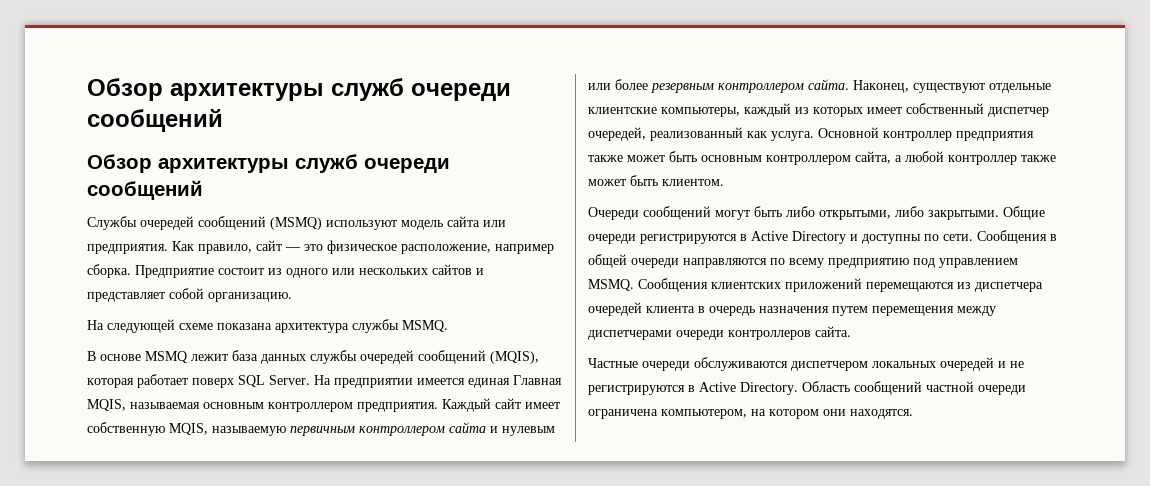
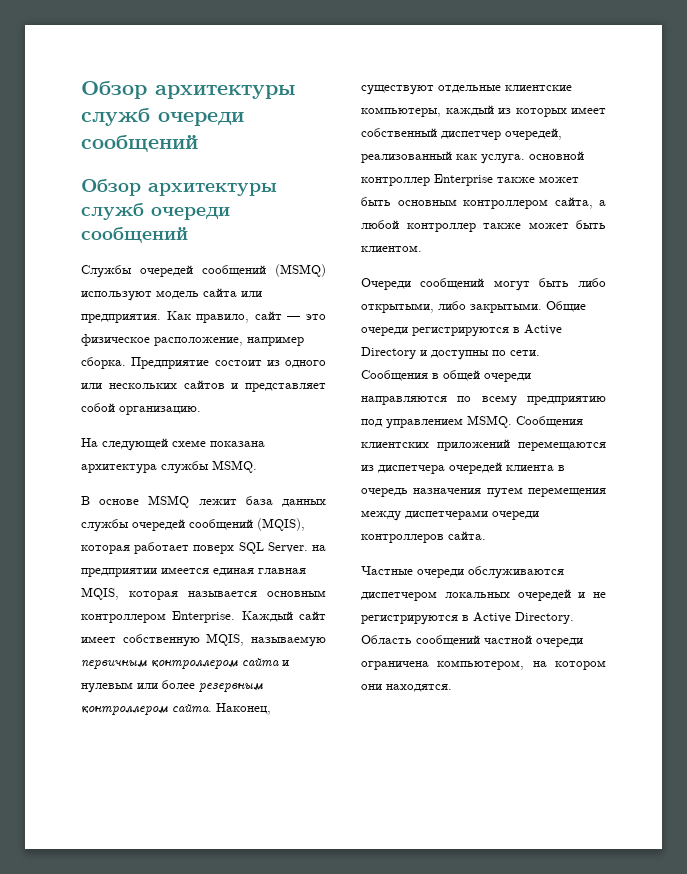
- В основе MSMQ лежит база данных службы очередей сообщений (MQIS), которая работает поверх SQL Server. На предприятии имеется единая Главная MQIS, называемая основным контроллером предприятия.
+ В основе MSMQ лежит база данных службы очередей сообщений (MQIS), которая работает поверх SQL Server. на предприятии имеется единая главная MQIS, которая называется основным контроллером Enterprise.
- Наконец, существуют отдельные клиентские компьютеры, каждый из которых имеет собственный диспетчер очередей, реализованный как услуга. Основной контроллер предприятия также может быть основным контроллером сайта, а любой контроллер также может быть клиентом.
+ Наконец, существуют отдельные клиентские компьютеры, каждый из которых имеет собственный диспетчер очередей, реализованный как услуга. основной контроллер Enterprise также может быть основным контроллером сайта, а любой контроллер также может быть клиентом.

